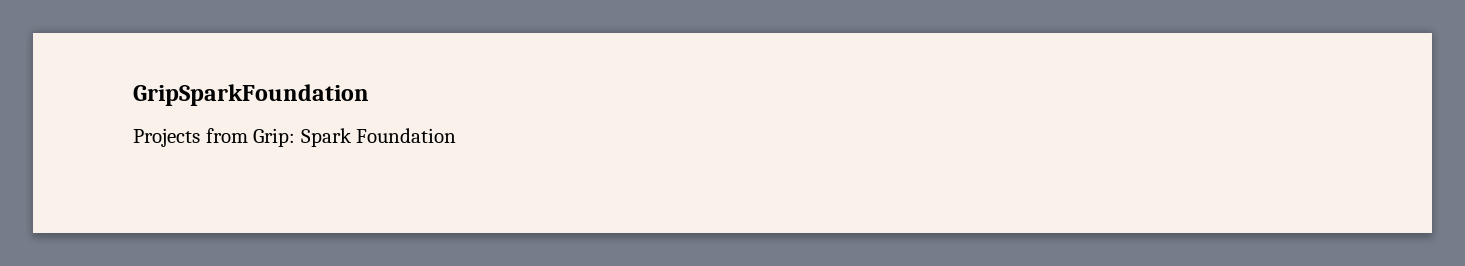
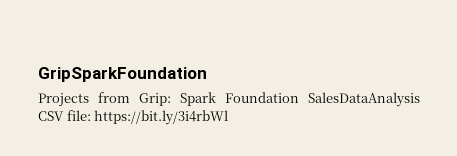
- Projects from Grip: Spark Foundation
+ Projects from Grip: Spark Foundation SalesDataAnalysis CSV file: https://bit.ly/3i4rbWl

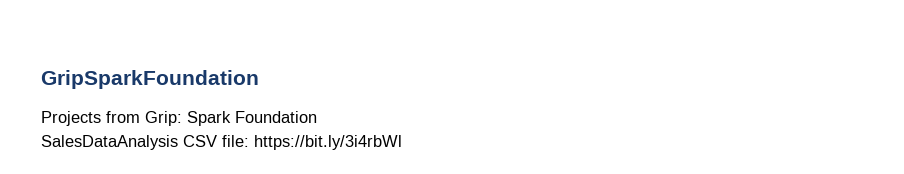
- Projects from Grip: Spark Foundation SalesDataAnalysis CSV file: https://bit.ly/3i4rbWl
+ Projects from Grip: Spark Foundation
+ SalesDataAnalysis CSV file: https://bit.ly/3i4rbWl

